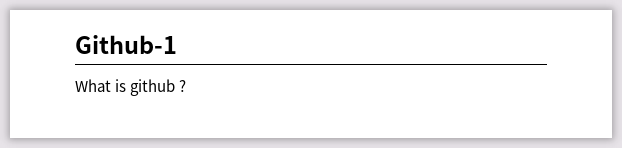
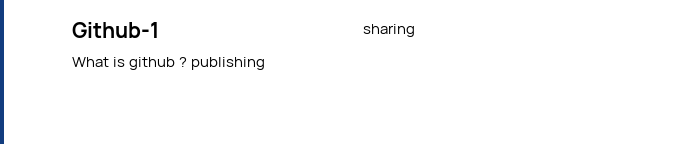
- What is github ?
+ What is github ? publishing sharing

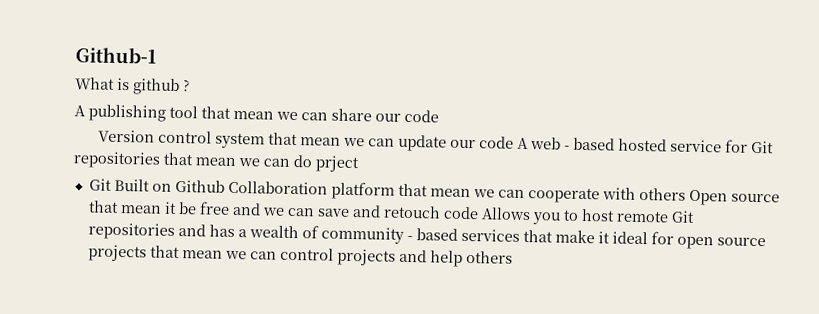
- What is github ? publishing sharing
+ What is github ?
+ A publishing tool that mean we can share our code
+ Version control system that mean we can update our code A web - based hosted service for Git repositories that mean we can do prject
+ Git Built on Github Collaboration platform that mean we can cooperate with others Open source that mean it be free and we can save and retouch code Allows you to host remote Git repositories and has a wealth of community - based services that make it ideal for open source projects that mean we can control projects and help others

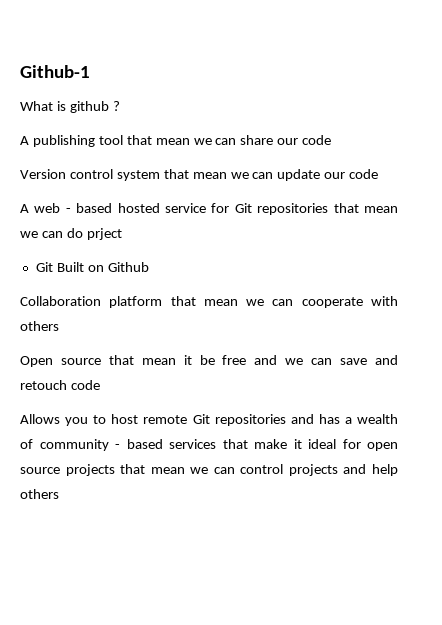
- Version control system that mean we can update our code A web - based hosted service for Git repositories that mean we can do prject
+ Version control system that mean we can update our code
+ A web - based hosted service for Git repositories that mean we can do prject
- Git Built on Github Collaboration platform that mean we can cooperate with others Open source that mean it be free and we can save and retouch code Allows you to host remote Git repositories and has a wealth of community - based services that make it ideal for open source projects that mean we can control projects and help others
+ Git Built on Github
+ Collaboration platform that mean we can cooperate with others
+ Open source that mean it be free and we can save and retouch code
+ Allows you to host remote Git repositories and has a wealth of community - based services that make it ideal for open source projects that mean we can control projects and help others

